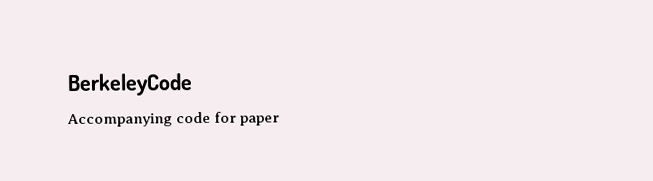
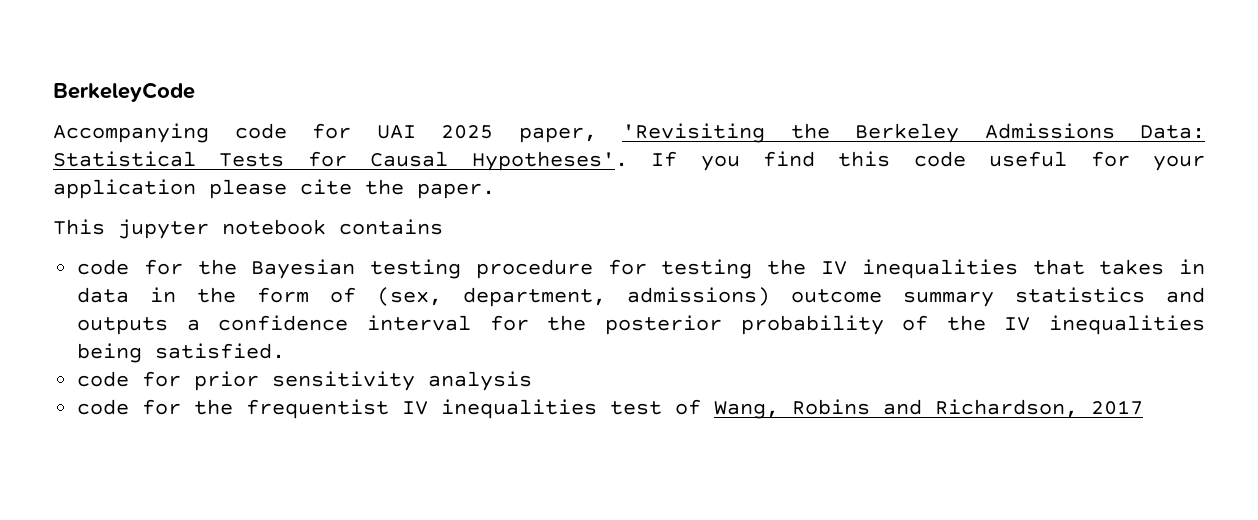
- Accompanying code for paper
+ Accompanying code for UAI 2025 paper, 'Revisiting the Berkeley Admissions Data: Statistical Tests for Causal Hypotheses'. If you find this code useful for your application please cite the paper.
+ This jupyter notebook contains
+ code for the Bayesian testing procedure for testing the IV inequalities that takes in data in the form of (sex, department, admissions) outcome summary statistics and outputs a confidence interval for the posterior probability of the IV inequalities being satisfied.
+ code for prior sensitivity analysis
+ code for the frequentist IV inequalities test of Wang, Robins and Richardson, 2017

